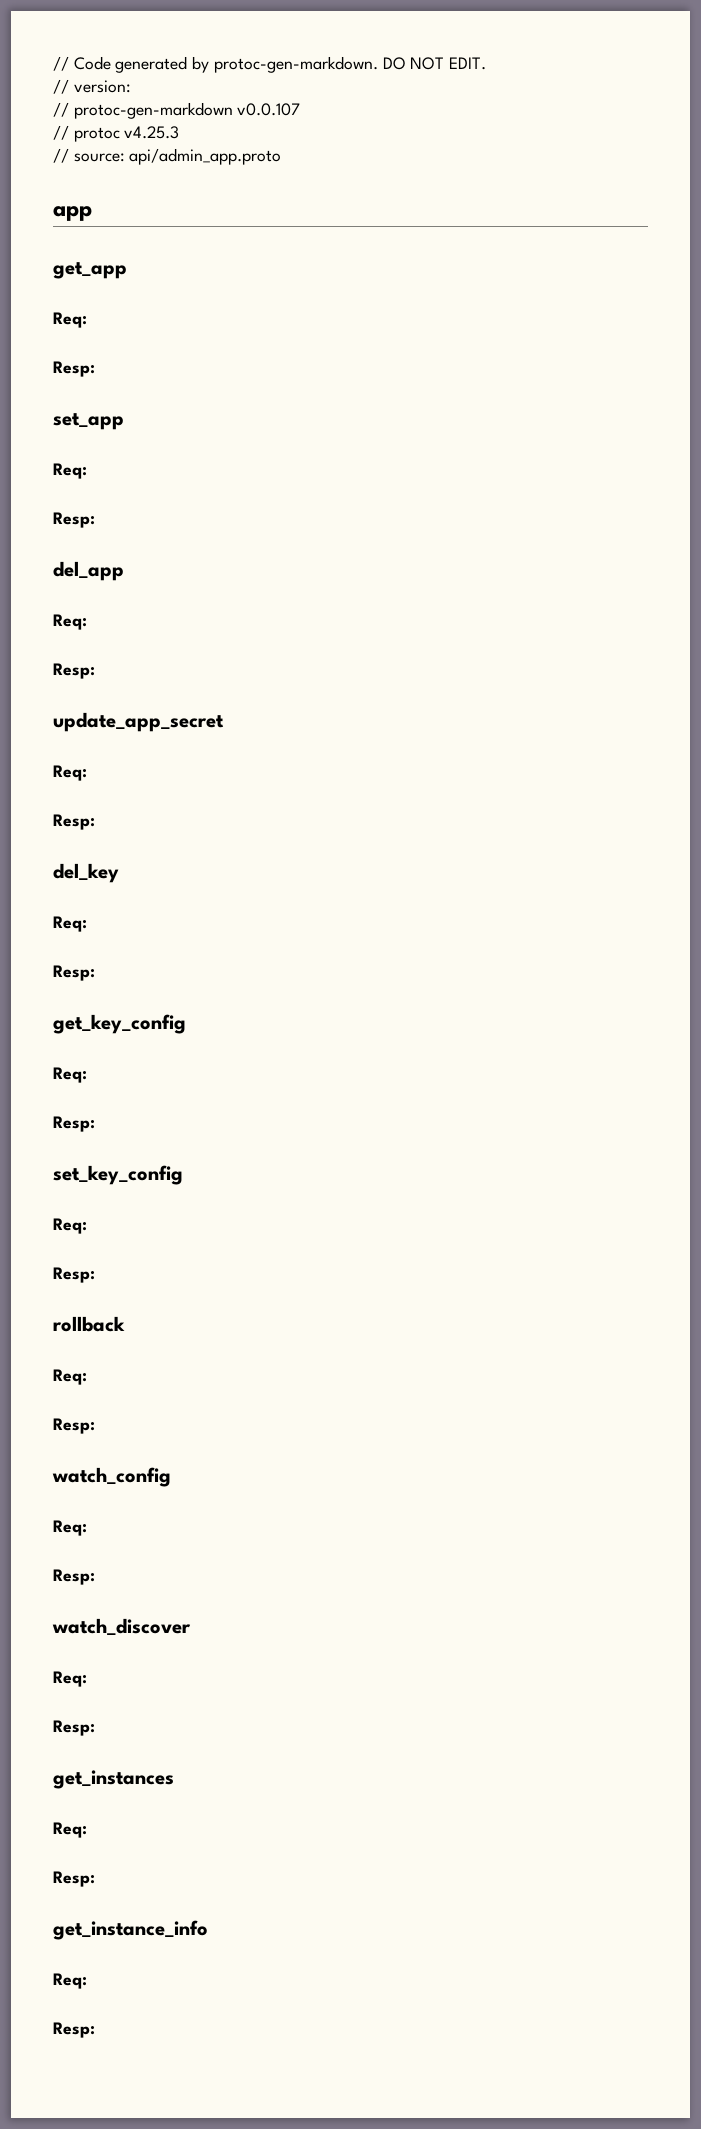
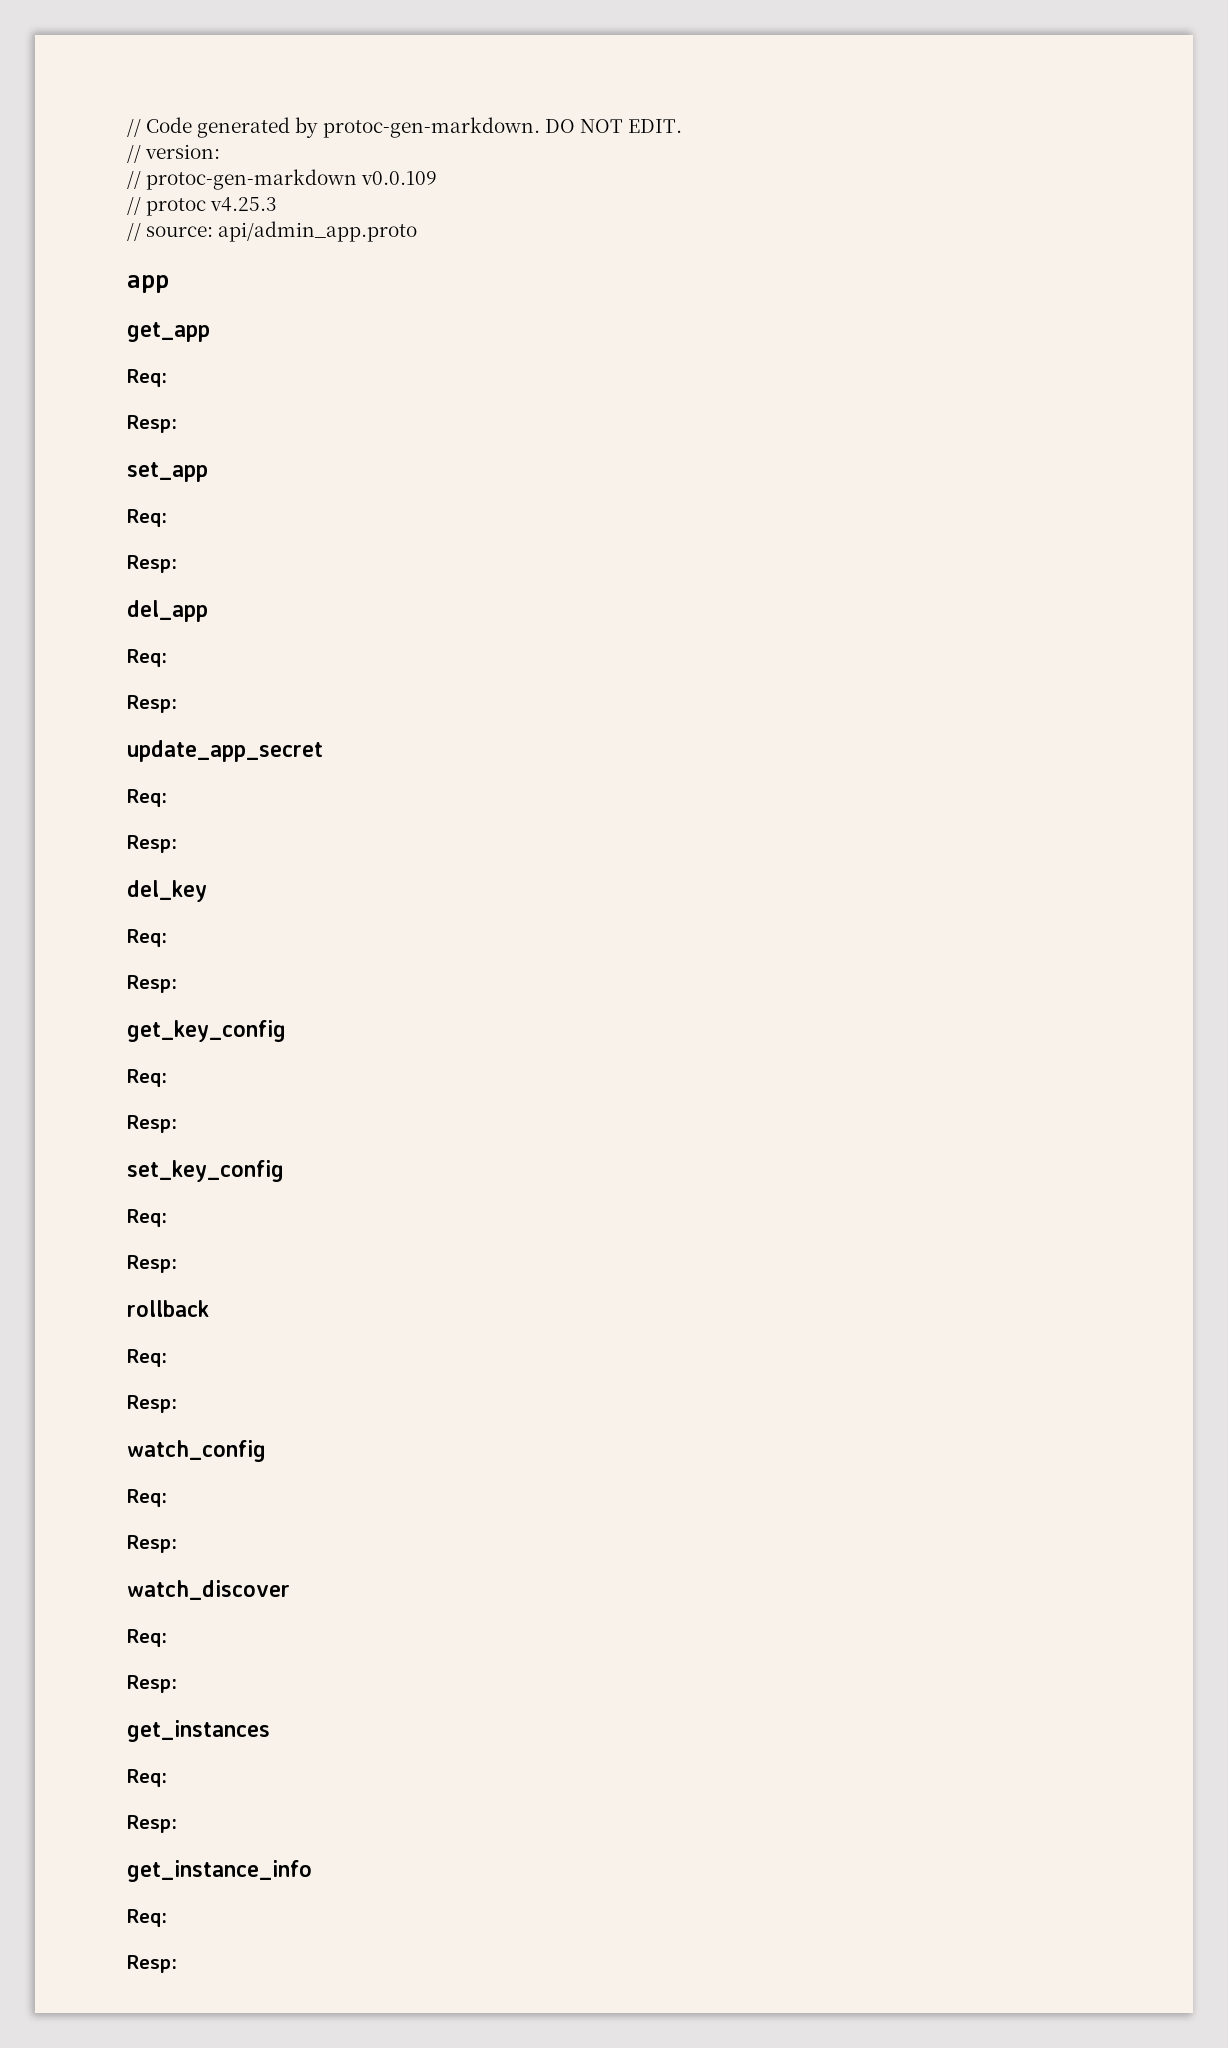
- // protoc-gen-markdown v0.0.107
+ // protoc-gen-markdown v0.0.109

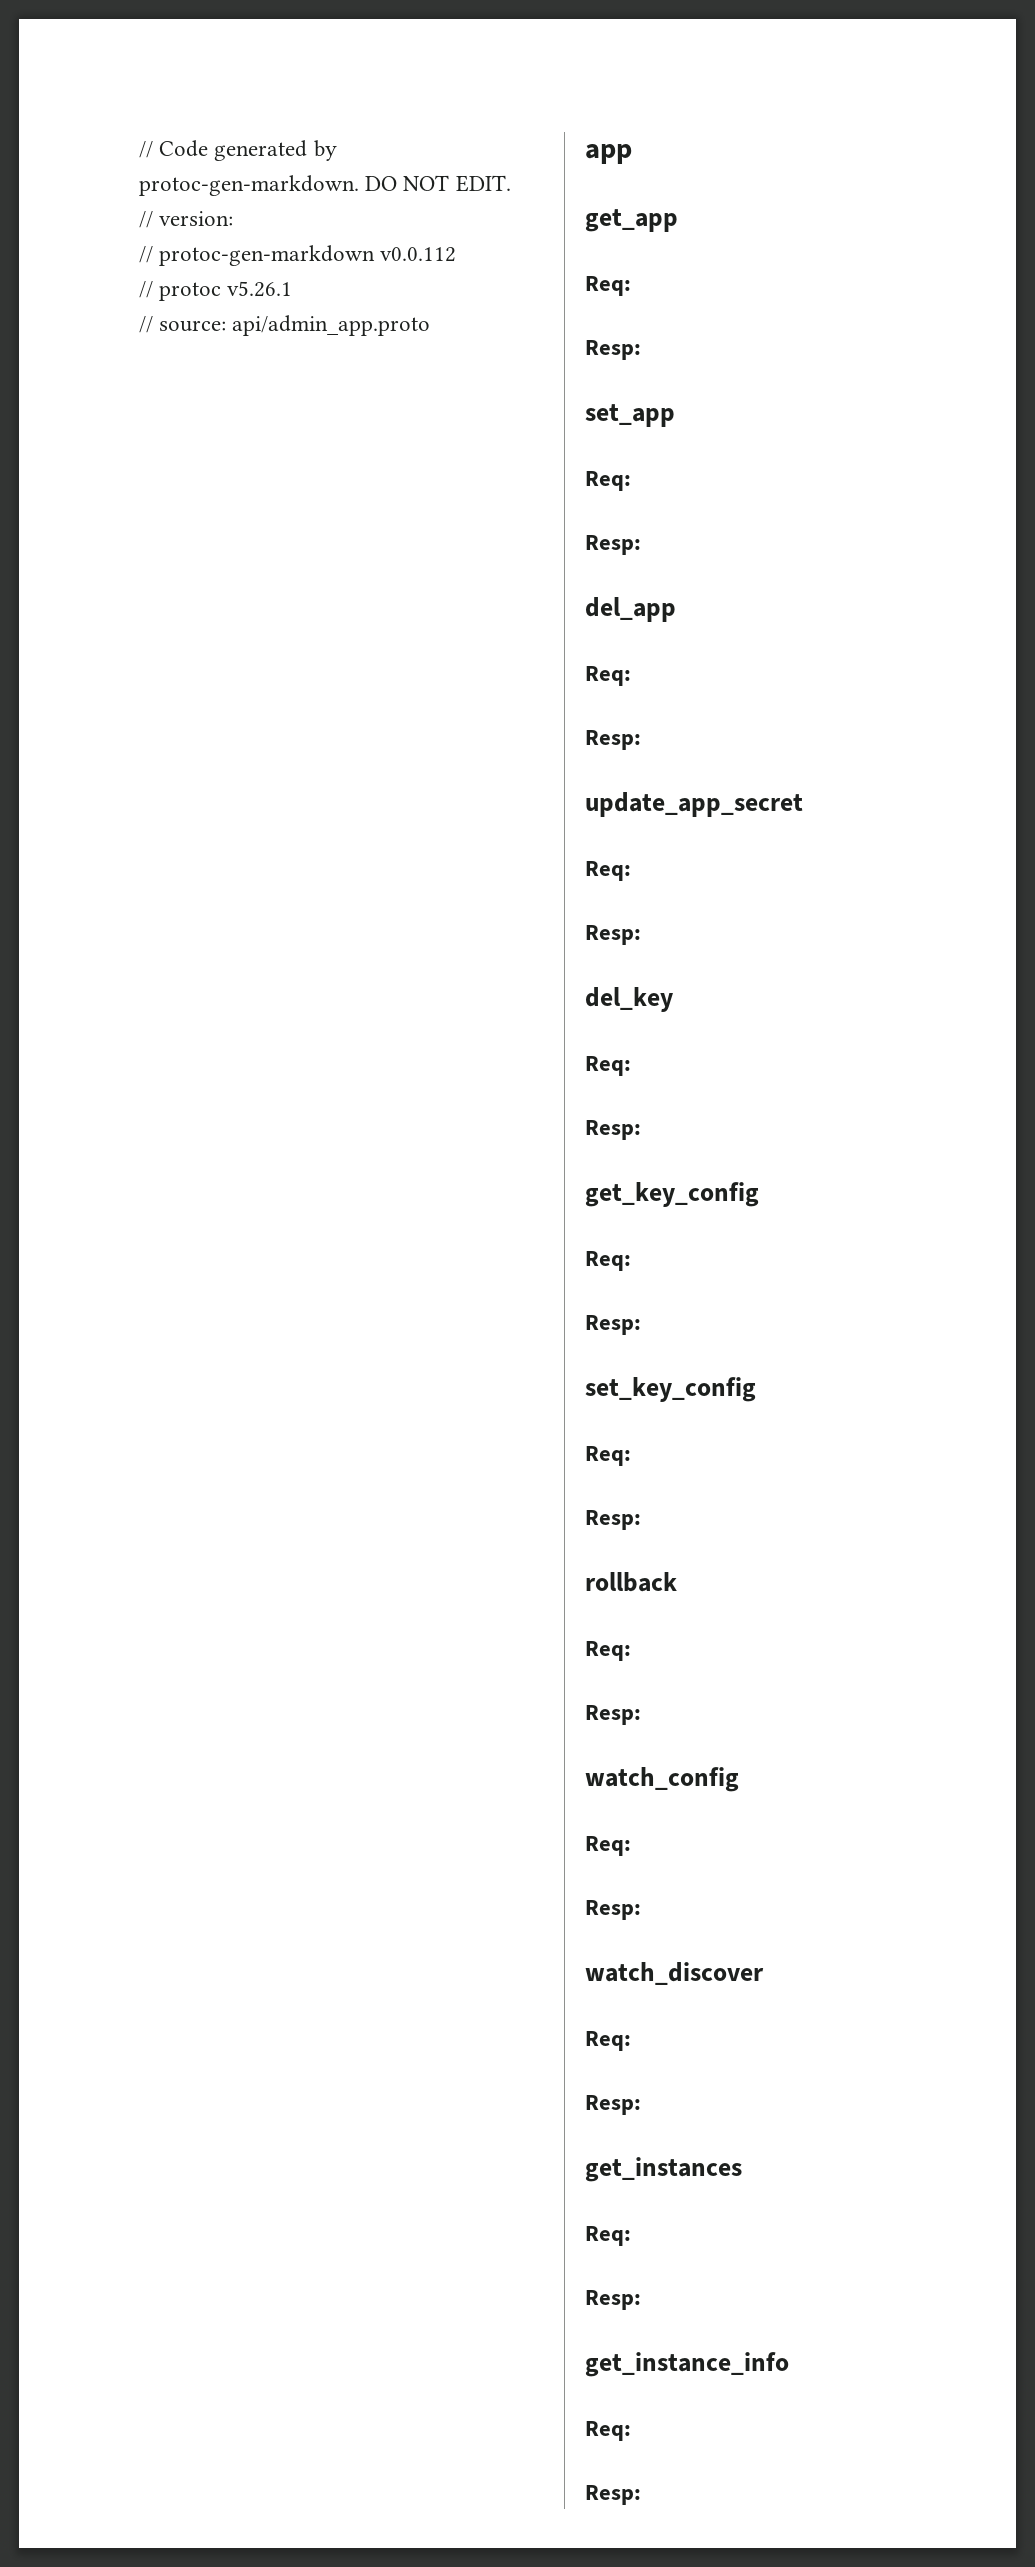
- // protoc-gen-markdown v0.0.109
+ // protoc-gen-markdown v0.0.112
- // protoc v4.25.3
+ // protoc v5.26.1

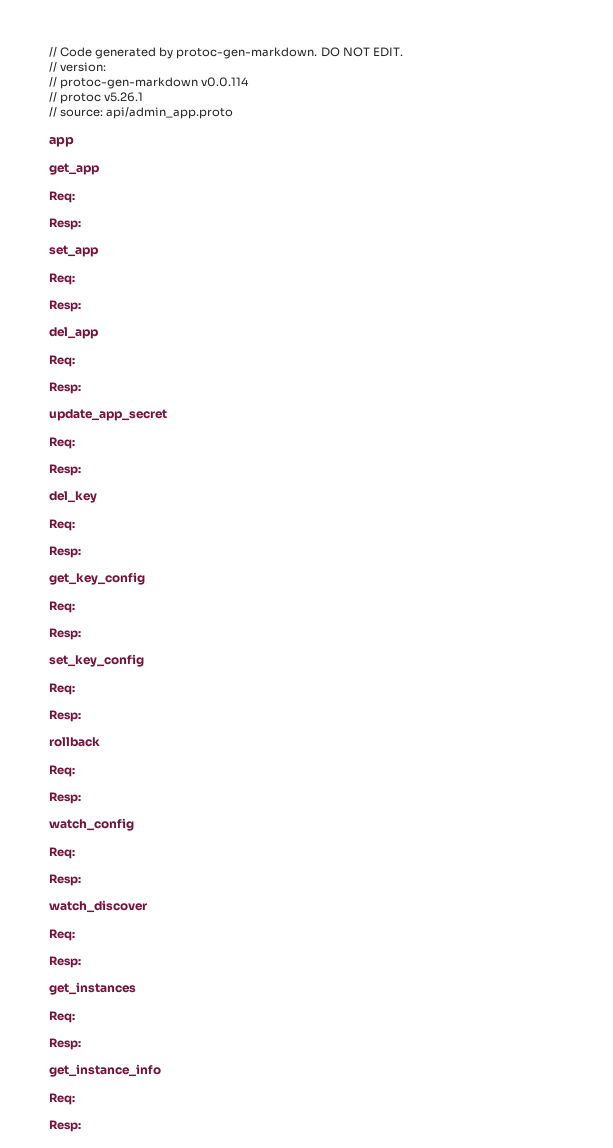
- // protoc-gen-markdown v0.0.112
+ // protoc-gen-markdown v0.0.114

